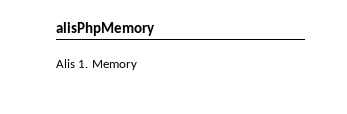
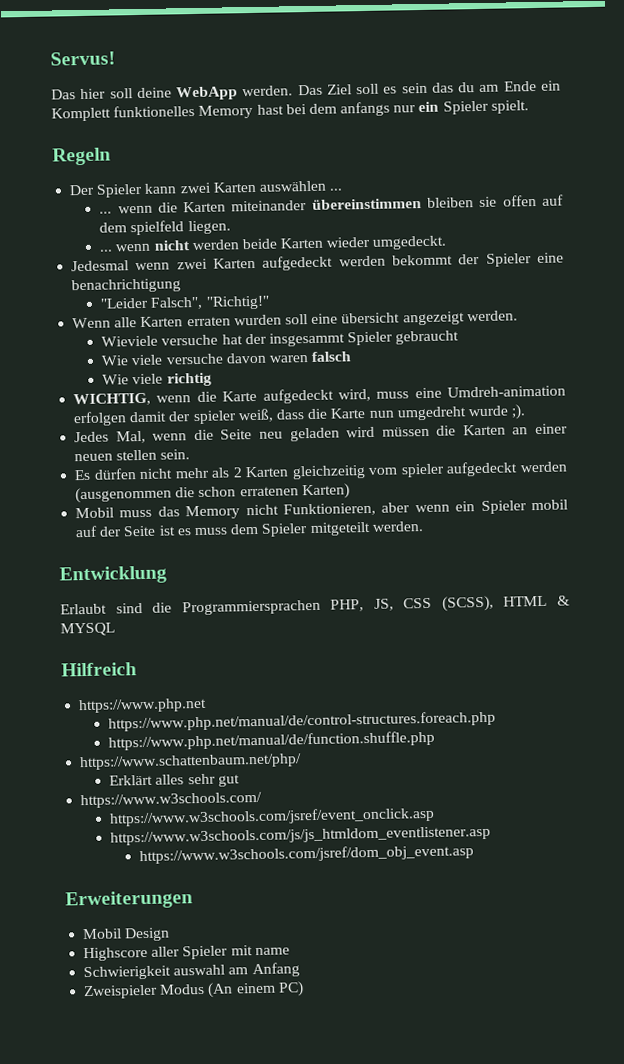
- alisPhpMemory
- Alis 1. Memory
+ Servus!
+ Das hier soll deine WebApp werden. Das Ziel soll es sein das du am Ende ein Komplett funktionelles Memory hast bei dem anfangs nur ein Spieler spielt.
+ Regeln
+ Der Spieler kann zwei Karten auswählen ...
+ ... wenn die Karten miteinander übereinstimmen bleiben sie offen auf dem spielfeld liegen.
+ ... wenn nicht werden beide Karten wieder umgedeckt.
+ Jedesmal wenn zwei Karten aufgedeckt werden bekommt der Spieler eine benachrichtigung
+ "Leider Falsch", "Richtig!"
+ Wenn alle Karten erraten wurden soll eine übersicht angezeigt werden.
+ Wieviele versuche hat der insgesammt Spieler gebraucht
+ Wie viele versuche davon waren falsch
+ Wie viele richtig
+ WICHTIG, wenn die Karte aufgedeckt wird, muss eine Umdreh-animation erfolgen damit der spieler weiß, dass die Karte nun umgedreht wurde ;).
+ Jedes Mal, wenn die Seite neu geladen wird müssen die Karten an einer neuen stellen sein.
+ Es dürfen nicht mehr als 2 Karten gleichzeitig vom spieler aufgedeckt werden (ausgenommen die schon erratenen Karten)
+ Mobil muss das Memory nicht Funktionieren, aber wenn ein Spieler mobil auf der Seite ist es muss dem Spieler mitgeteilt werden.
+ Entwicklung
+ Erlaubt sind die Programmiersprachen PHP, JS, CSS (SCSS), HTML & MYSQL
+ Hilfreich
+ https://www.php.net
+ https://www.php.net/manual/de/control-structures.foreach.php
+ https://www.php.net/manual/de/function.shuffle.php
+ https://www.schattenbaum.net/php/
+ Erklärt alles sehr gut
+ https://www.w3schools.com/
+ https://www.w3schools.com/jsref/event_onclick.asp
+ https://www.w3schools.com/js/js_htmldom_eventlistener.asp
+ https://www.w3schools.com/jsref/dom_obj_event.asp
+ Erweiterungen
+ Mobil Design
+ Highscore aller Spieler mit name
+ Schwierigkeit auswahl am Anfang
+ Zweispieler Modus (An einem PC)

